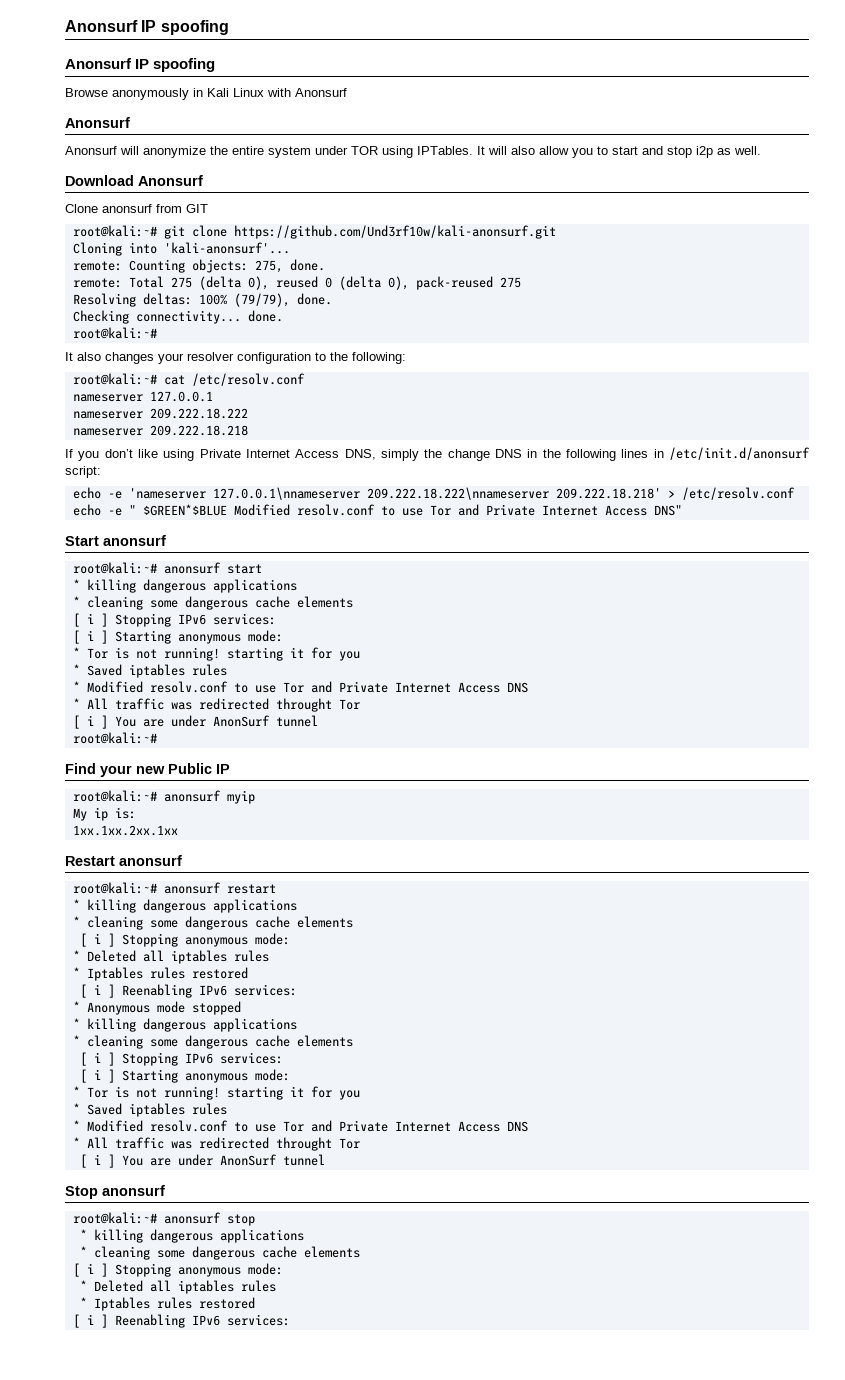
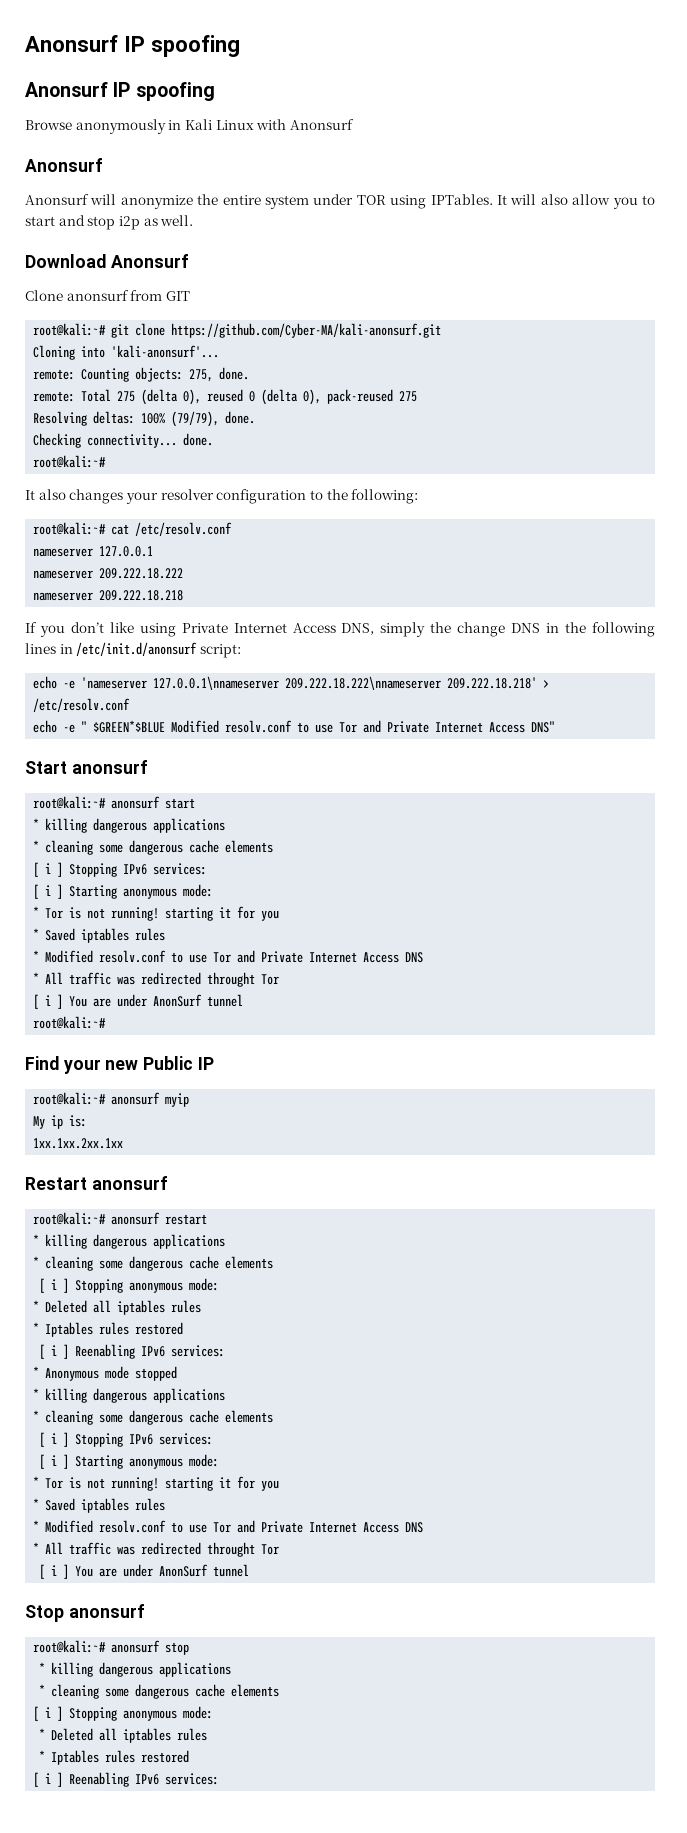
- root@kali:~# git clone https://github.com/Und3rf10w/kali-anonsurf.git
+ root@kali:~# git clone https://github.com/Cyber-MA/kali-anonsurf.git

